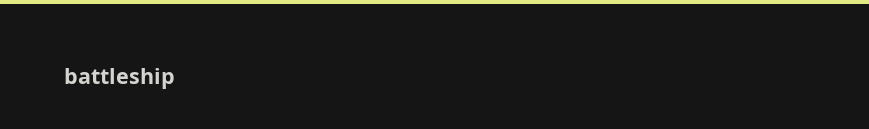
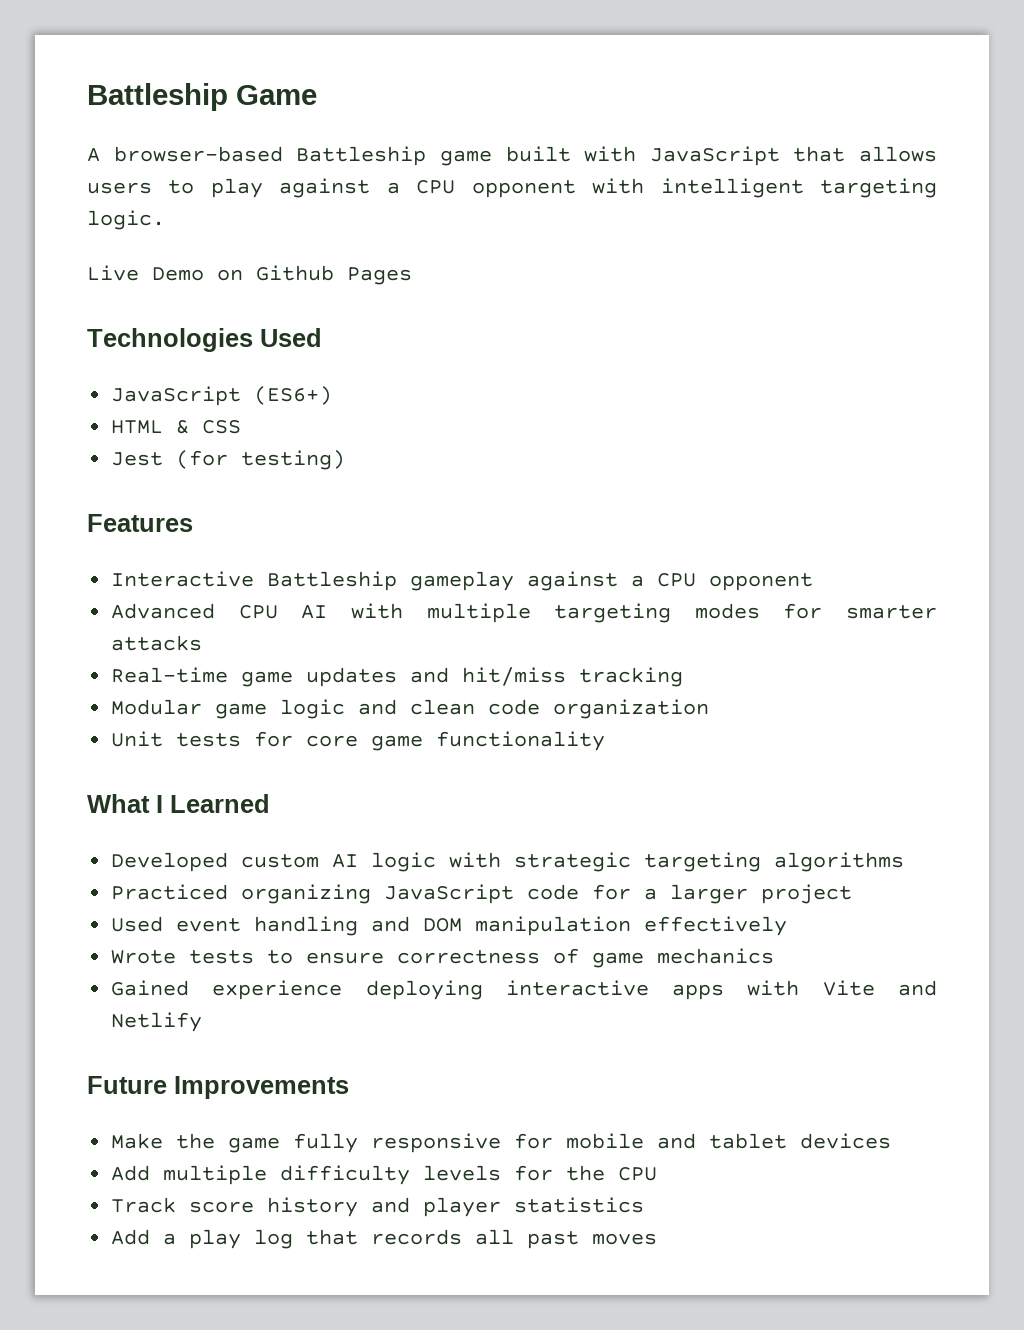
- battleship
+ Battleship Game
+ A browser-based Battleship game built with JavaScript that allows users to play against a CPU opponent with intelligent targeting logic.
+ Live Demo on Github Pages
+ Technologies Used
+ JavaScript (ES6+)
+ HTML & CSS
+ Jest (for testing)
+ Features
+ Interactive Battleship gameplay against a CPU opponent
+ Advanced CPU AI with multiple targeting modes for smarter attacks
+ Real-time game updates and hit/miss tracking
+ Modular game logic and clean code organization
+ Unit tests for core game functionality
+ What I Learned
+ Developed custom AI logic with strategic targeting algorithms
+ Practiced organizing JavaScript code for a larger project
+ Used event handling and DOM manipulation effectively
+ Wrote tests to ensure correctness of game mechanics
+ Gained experience deploying interactive apps with Vite and Netlify
+ Future Improvements
+ Make the game fully responsive for mobile and tablet devices
+ Add multiple difficulty levels for the CPU
+ Track score history and player statistics
+ Add a play log that records all past moves

